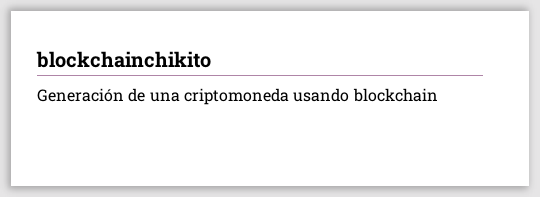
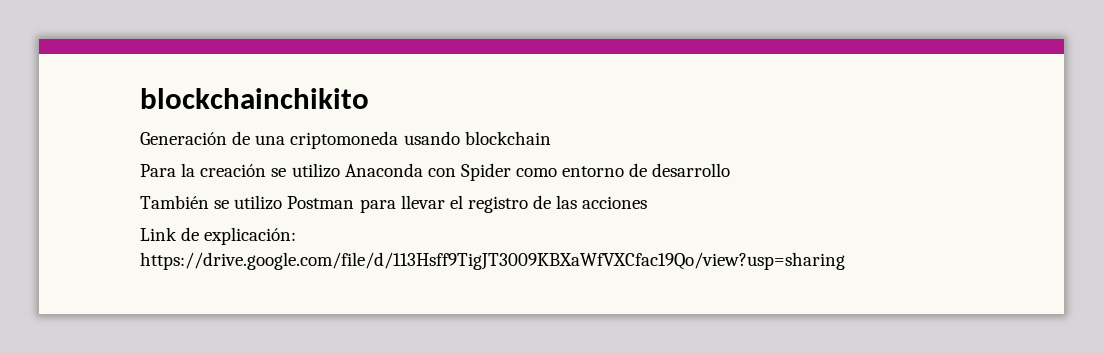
+ Para la creación se utilizo Anaconda con Spider como entorno de desarrollo
+ También se utilizo Postman para llevar el registro de las acciones
+ Link de explicación: https://drive.google.com/file/d/113Hsff9TigJT3009KBXaWfVXCfac19Qo/view?usp=sharing

